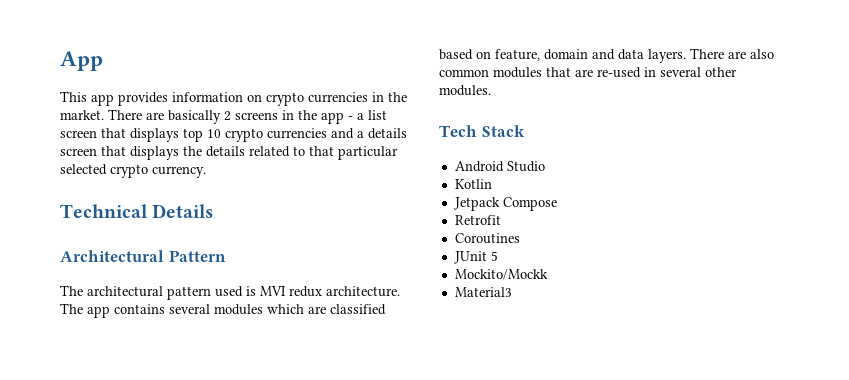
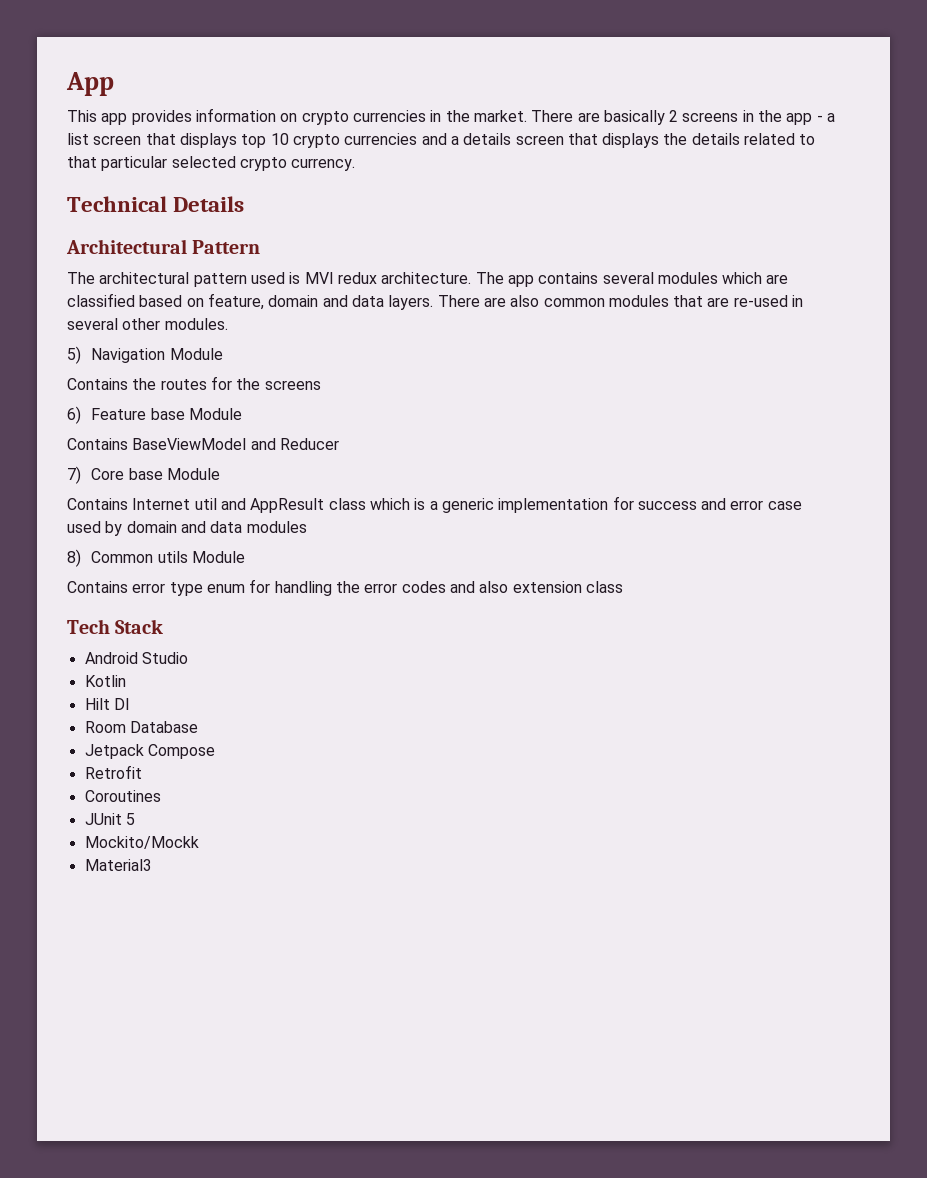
+ 5) Navigation Module
+ Contains the routes for the screens
+ 6) Feature base Module
+ Contains BaseViewModel and Reducer
+ 7) Core base Module
+ Contains Internet util and AppResult class which is a generic implementation for success and error case used by domain and data modules
+ 8) Common utils Module
+ Contains error type enum for handling the error codes and also extension class
+ Hilt DI
+ Room Database

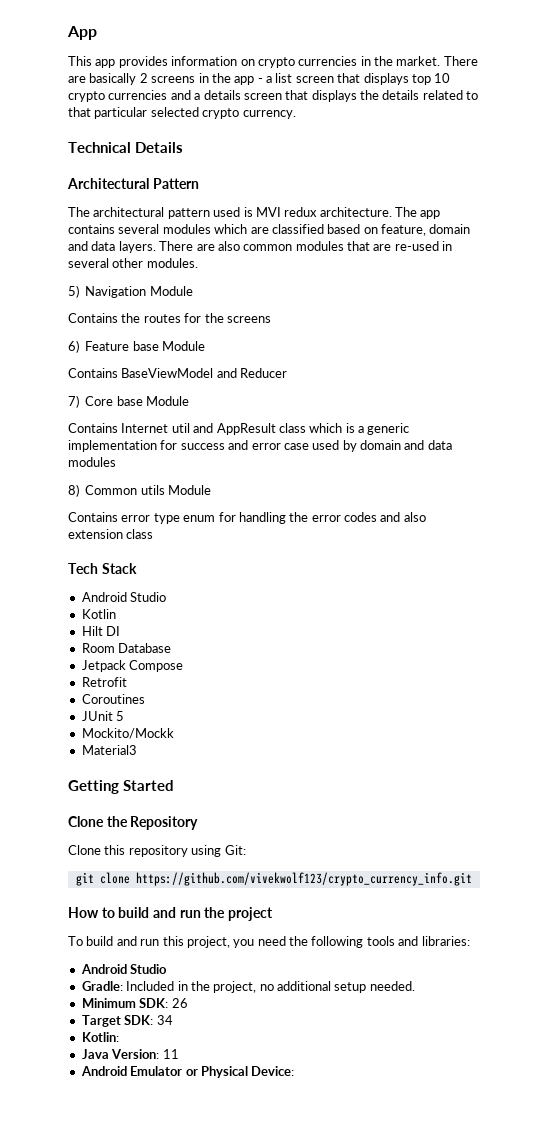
+ Getting Started
+ Clone the Repository
+ Clone this repository using Git:
+ git clone https://github.com/vivekwolf123/crypto_currency_info.git
+ How to build and run the project
+ To build and run this project, you need the following tools and libraries:
+ Android Studio
+ Gradle: Included in the project, no additional setup needed.
+ Minimum SDK: 26
+ Target SDK: 34
+ Kotlin:
+ Java Version: 11
+ Android Emulator or Physical Device:

